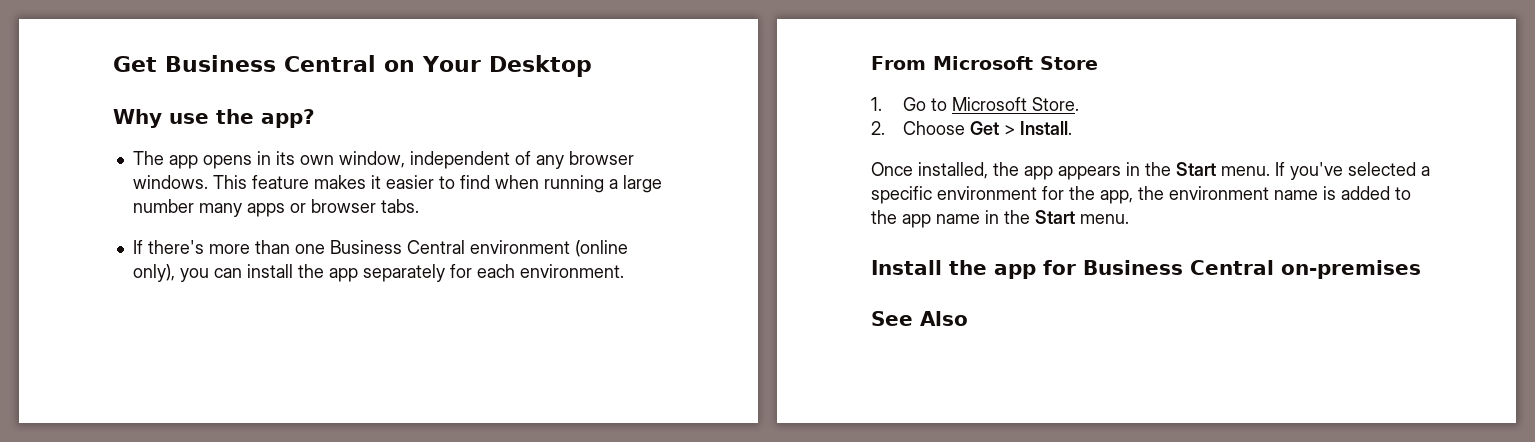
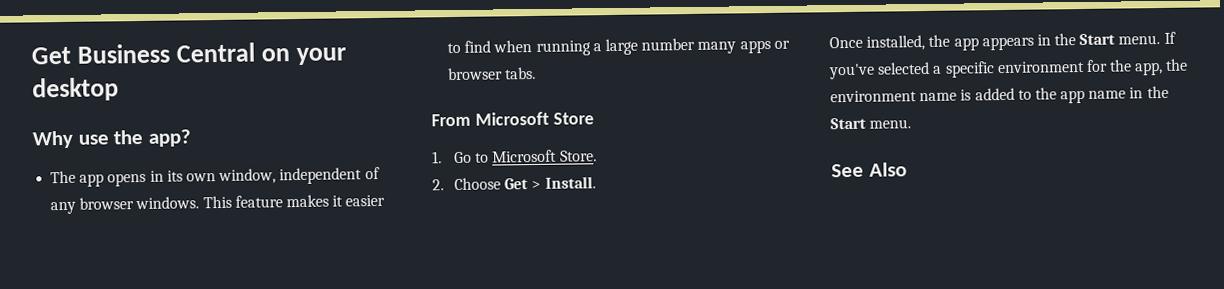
- Get Business Central on Your Desktop
+ Get Business Central on your desktop
- If there's more than one Business Central environment (online only), you can install the app separately for each environment.
- Install the app for Business Central on-premises

